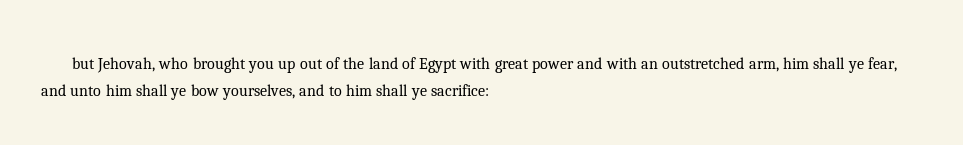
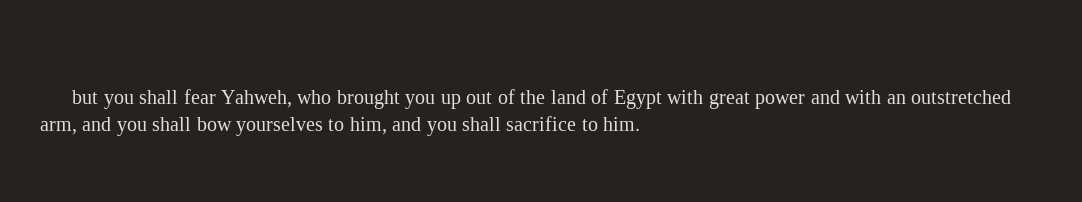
- but Jehovah, who brought you up out of the land of Egypt with great power and with an outstretched arm, him shall ye fear, and unto him shall ye bow yourselves, and to him shall ye sacrifice:
+ but you shall fear Yahweh, who brought you up out of the land of Egypt with great power and with an outstretched arm, and you shall bow yourselves to him, and you shall sacrifice to him.

